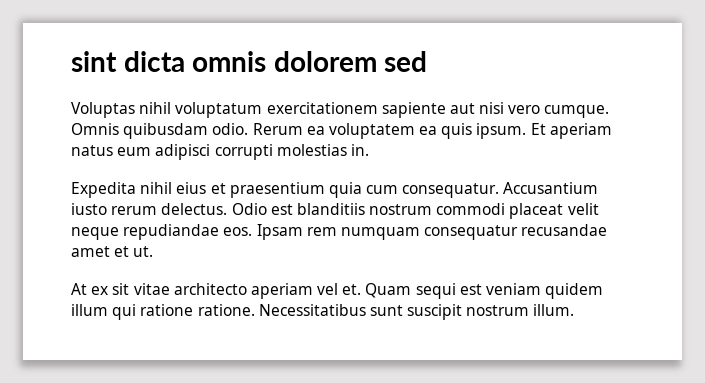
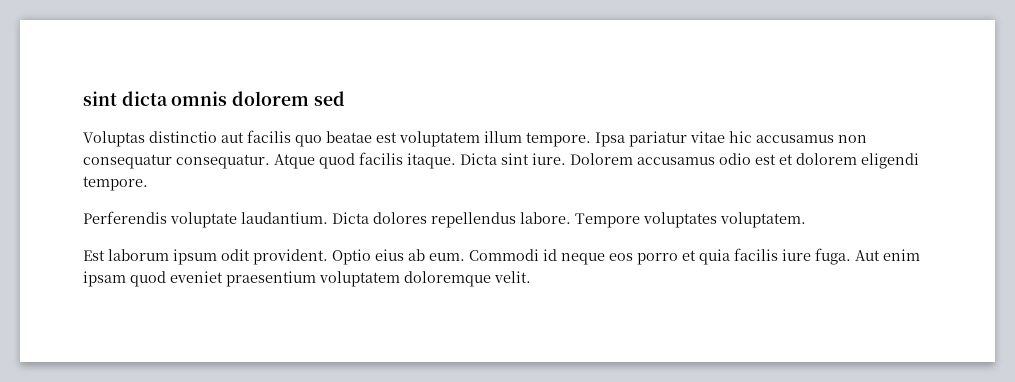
- Voluptas nihil voluptatum exercitationem sapiente aut nisi vero cumque. Omnis quibusdam odio. Rerum ea voluptatem ea quis ipsum. Et aperiam natus eum adipisci corrupti molestias in.
- Expedita nihil eius et praesentium quia cum consequatur. Accusantium iusto rerum delectus. Odio est blanditiis nostrum commodi placeat velit neque repudiandae eos. Ipsam rem numquam consequatur recusandae amet et ut.
- At ex sit vitae architecto aperiam vel et. Quam sequi est veniam quidem illum qui ratione ratione. Necessitatibus sunt suscipit nostrum illum.
+ Voluptas distinctio aut facilis quo beatae est voluptatem illum tempore. Ipsa pariatur vitae hic accusamus non consequatur consequatur. Atque quod facilis itaque. Dicta sint iure. Dolorem accusamus odio est et dolorem eligendi tempore.
+ Perferendis voluptate laudantium. Dicta dolores repellendus labore. Tempore voluptates voluptatem.
+ Est laborum ipsum odit provident. Optio eius ab eum. Commodi id neque eos porro et quia facilis iure fuga. Aut enim ipsam quod eveniet praesentium voluptatem doloremque velit.

